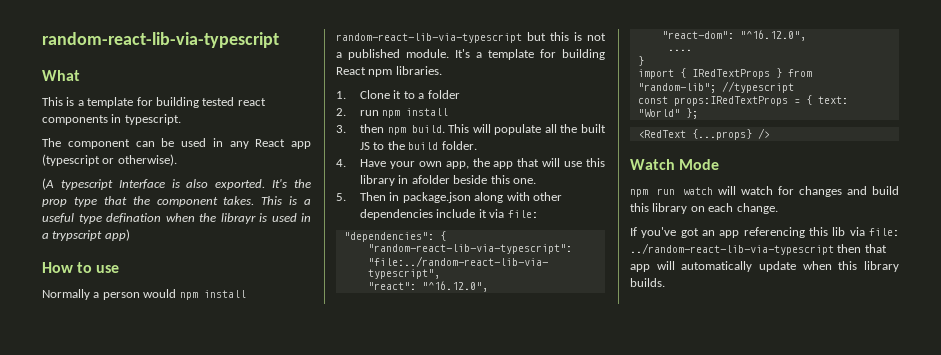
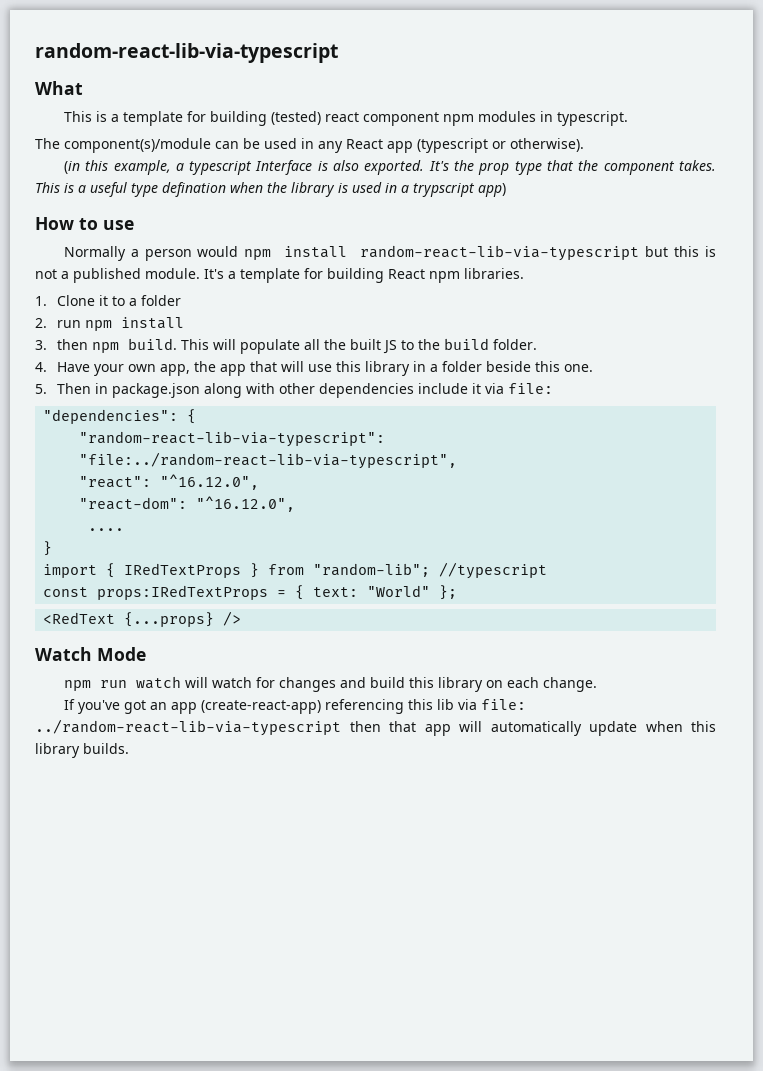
- This is a template for building tested react components in typescript.
+ This is a template for building (tested) react component npm modules in typescript.
- The component can be used in any React app (typescript or otherwise).
+ The component(s)/module can be used in any React app (typescript or otherwise).
- (A typescript Interface is also exported.
+ (in this example, a typescript Interface is also exported.
- This is a useful type defination when the librayr is used in a trypscript app)
+ This is a useful type defination when the library is used in a trypscript app)
- 4. Have your own app, the app that will use this library in afolder beside this one.
+ 4. Have your own app, the app that will use this library in a folder beside this one.
- If you've got an app referencing this lib via file: ../random-react-lib-via-typescript then that app will automatically update when this library builds.
+ If you've got an app (create-react-app) referencing this lib via file: ../random-react-lib-via-typescript then that app will automatically update when this library builds.

